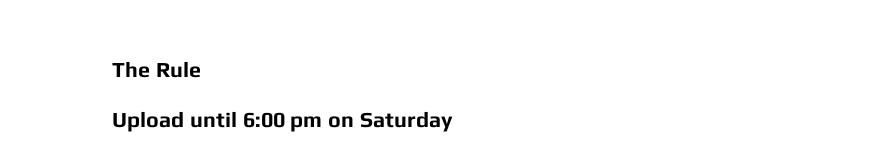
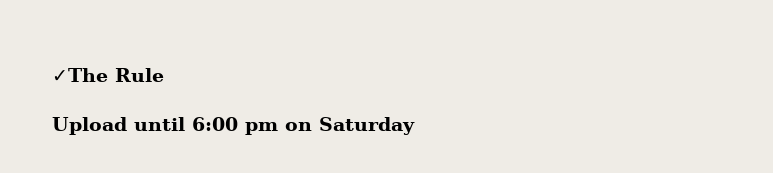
- The Rule
+ ✓The Rule

